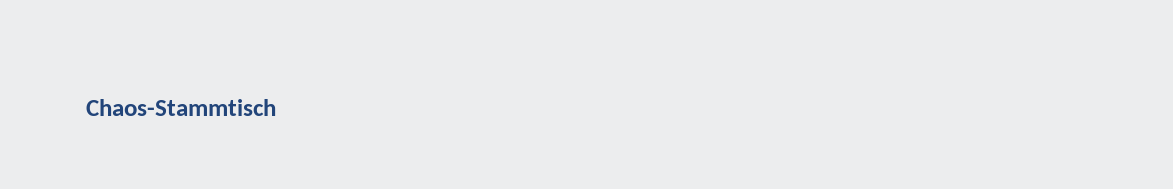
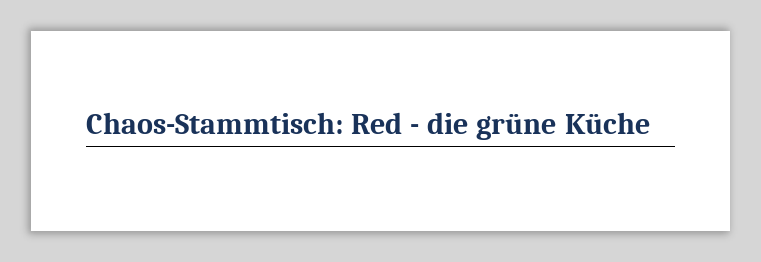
- Chaos-Stammtisch
+ Chaos-Stammtisch: Red - die grüne Küche

